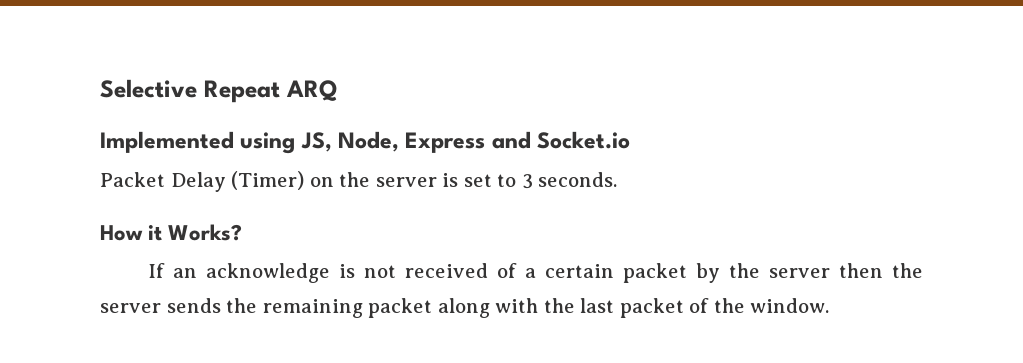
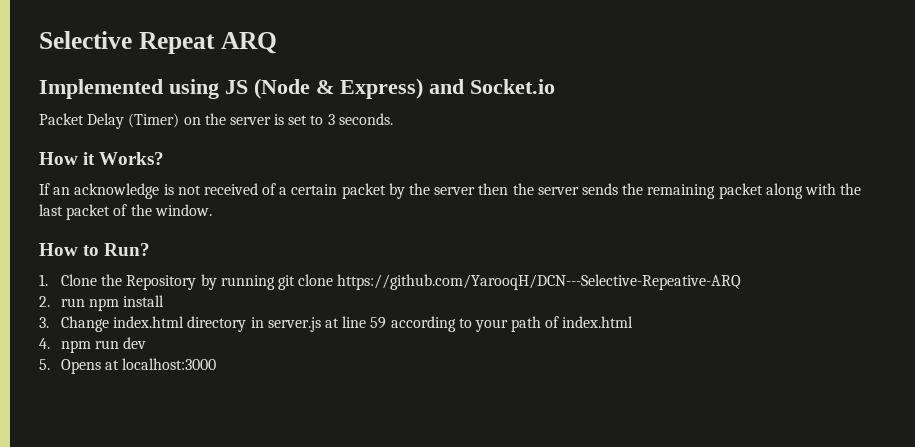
- Implemented using JS, Node, Express and Socket.io
+ Implemented using JS (Node & Express) and Socket.io
+ How to Run?
+ 1. Clone the Repository by running git clone https://github.com/YarooqH/DCN---Selective-Repeative-ARQ
+ 2. run npm install
+ 3. Change index.html directory in server.js at line 59 according to your path of index.html
+ 4. npm run dev
+ 5. Opens at localhost:3000

